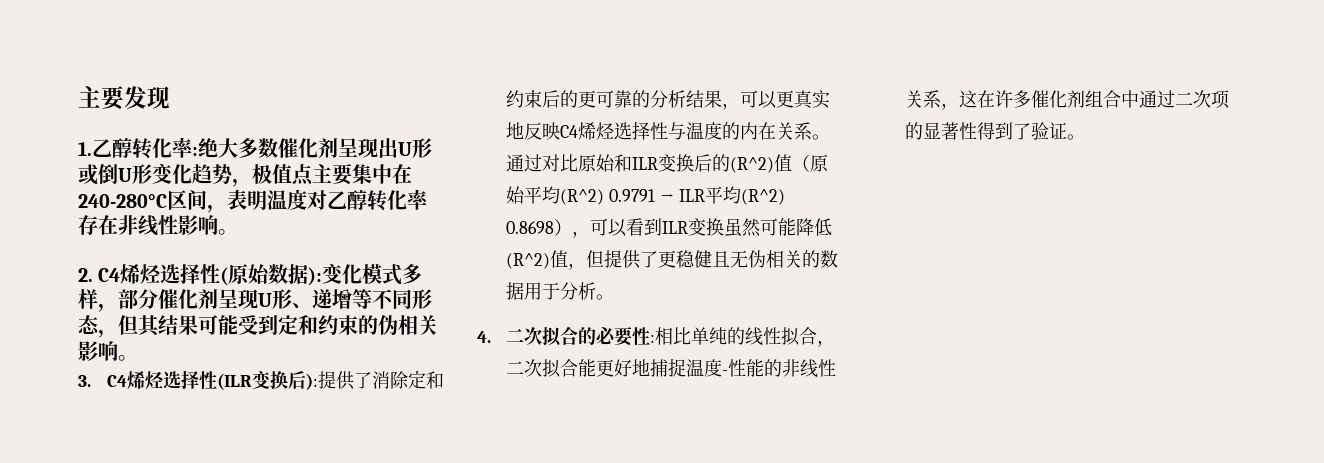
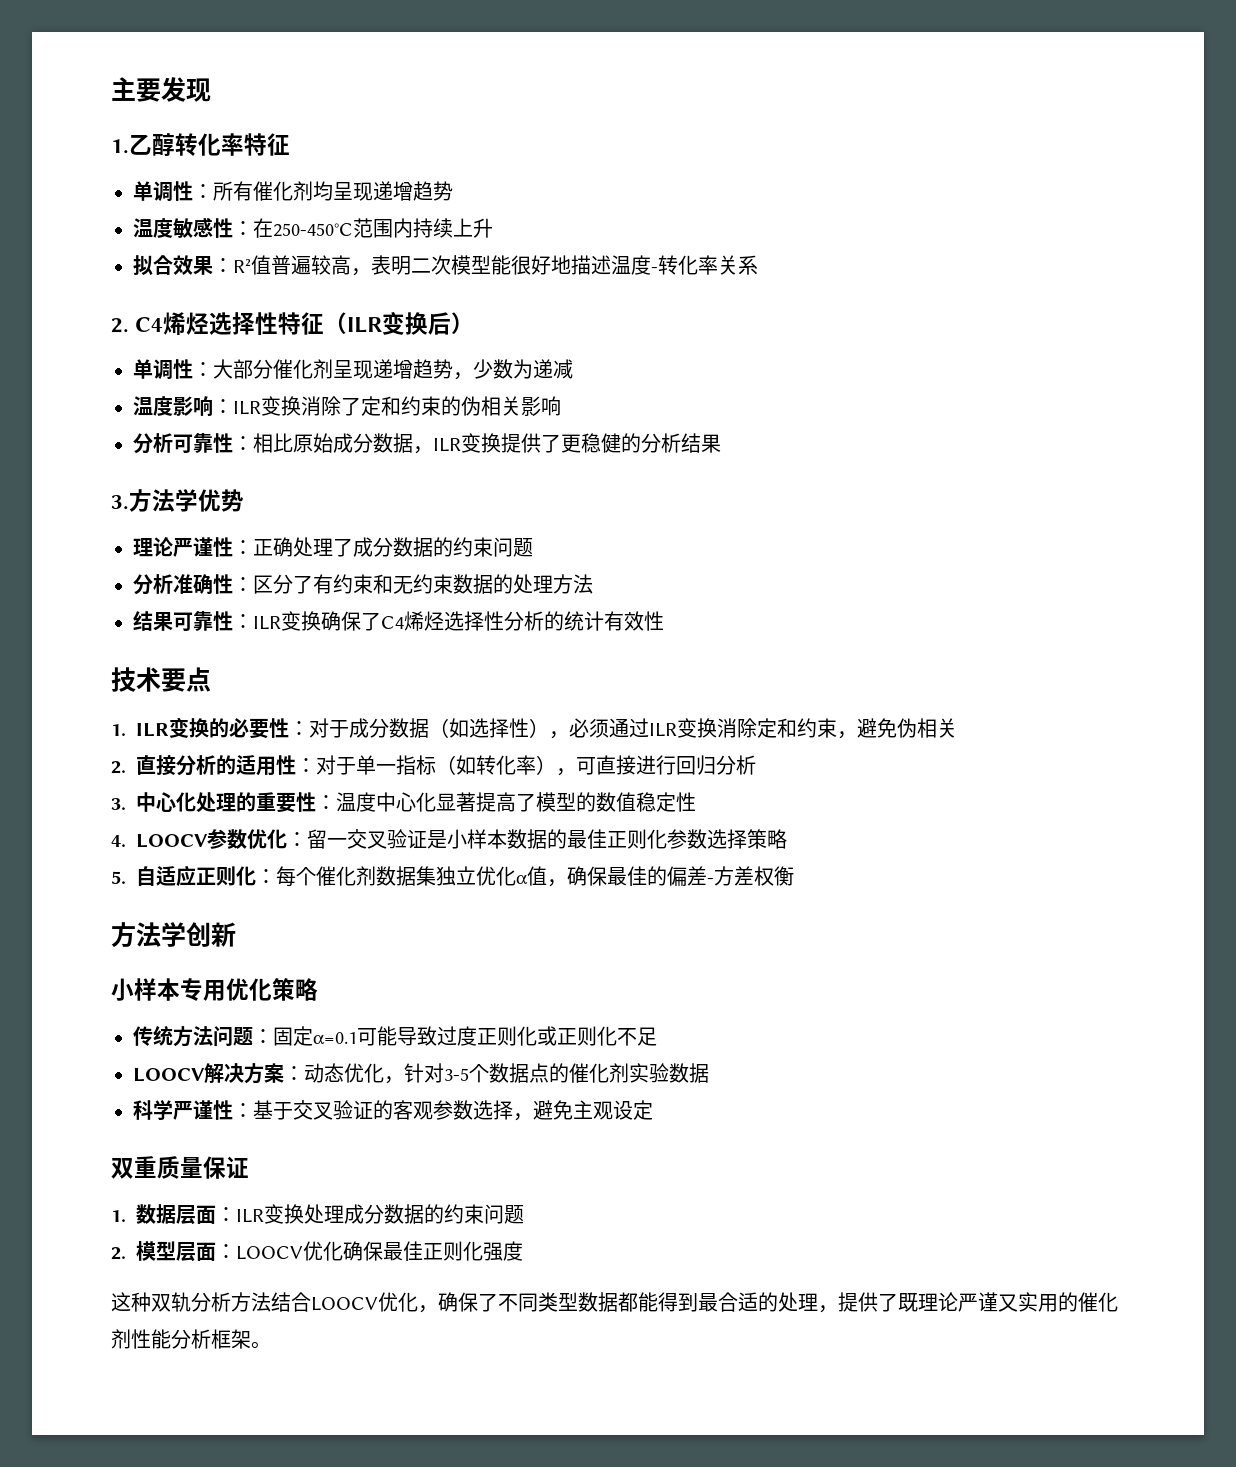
- 1.乙醇转化率:绝大多数催化剂呈现出U形或倒U形变化趋势，极值点主要集中在240-280°C区间，表明温度对乙醇转化率存在非线性影响。
+ 1.乙醇转化率特征
+ 单调性：所有催化剂均呈现递增趋势
+ 温度敏感性：在250-450°C范围内持续上升
+ 拟合效果：R²值普遍较高，表明二次模型能很好地描述温度-转化率关系
- 2. C4烯烃选择性(原始数据):变化模式多样，部分催化剂呈现U形、递增等不同形态，但其结果可能受到定和约束的伪相关影响。
- 3. C4烯烃选择性(ILR变换后):提供了消除定和约束后的更可靠的分析结果，可以更真实地反映C4烯烃选择性与温度的内在关系。通过对比原始和ILR变换后的(R^2)值（原始平均(R^2) 0.9791 → ILR平均(R^2) 0.8698），可以看到ILR变换虽然可能降低(R^2)值，但提供了更稳健且无伪相关的数据用于分析。
- 4.二次拟合的必要性:相比单纯的线性拟合，二次拟合能更好地捕捉温度-性能的非线性关系，这在许多催化剂组合中通过二次项的显著性得到了验证。
+ 2. C4烯烃选择性特征（ILR变换后）
+ 单调性：大部分催化剂呈现递增趋势，少数为递减
+ 温度影响：ILR变换消除了定和约束的伪相关影响
+ 分析可靠性：相比原始成分数据，ILR变换提供了更稳健的分析结果
+ 3.方法学优势
+ 理论严谨性：正确处理了成分数据的约束问题
+ 分析准确性：区分了有约束和无约束数据的处理方法
+ 结果可靠性：ILR变换确保了C4烯烃选择性分析的统计有效性
+ 技术要点
+ 1. ILR变换的必要性：对于成分数据（如选择性），必须通过ILR变换消除定和约束，避免伪相关
+ 2.直接分析的适用性：对于单一指标（如转化率），可直接进行回归分析
+ 3.中心化处理的重要性：温度中心化显著提高了模型的数值稳定性
+ 4. LOOCV参数优化：留一交叉验证是小样本数据的最佳正则化参数选择策略
+ 5.自适应正则化：每个催化剂数据集独立优化α值，确保最佳的偏差-方差权衡
+ 方法学创新
+ 小样本专用优化策略
+ 传统方法问题：固定α=0.1可能导致过度正则化或正则化不足
+ LOOCV解决方案：动态优化，针对3-5个数据点的催化剂实验数据
+ 科学严谨性：基于交叉验证的客观参数选择，避免主观设定
+ 双重质量保证
+ 1.数据层面：ILR变换处理成分数据的约束问题
+ 2.模型层面：LOOCV优化确保最佳正则化强度
+ 这种双轨分析方法结合LOOCV优化，确保了不同类型数据都能得到最合适的处理，提供了既理论严谨又实用的催化剂性能分析框架。

